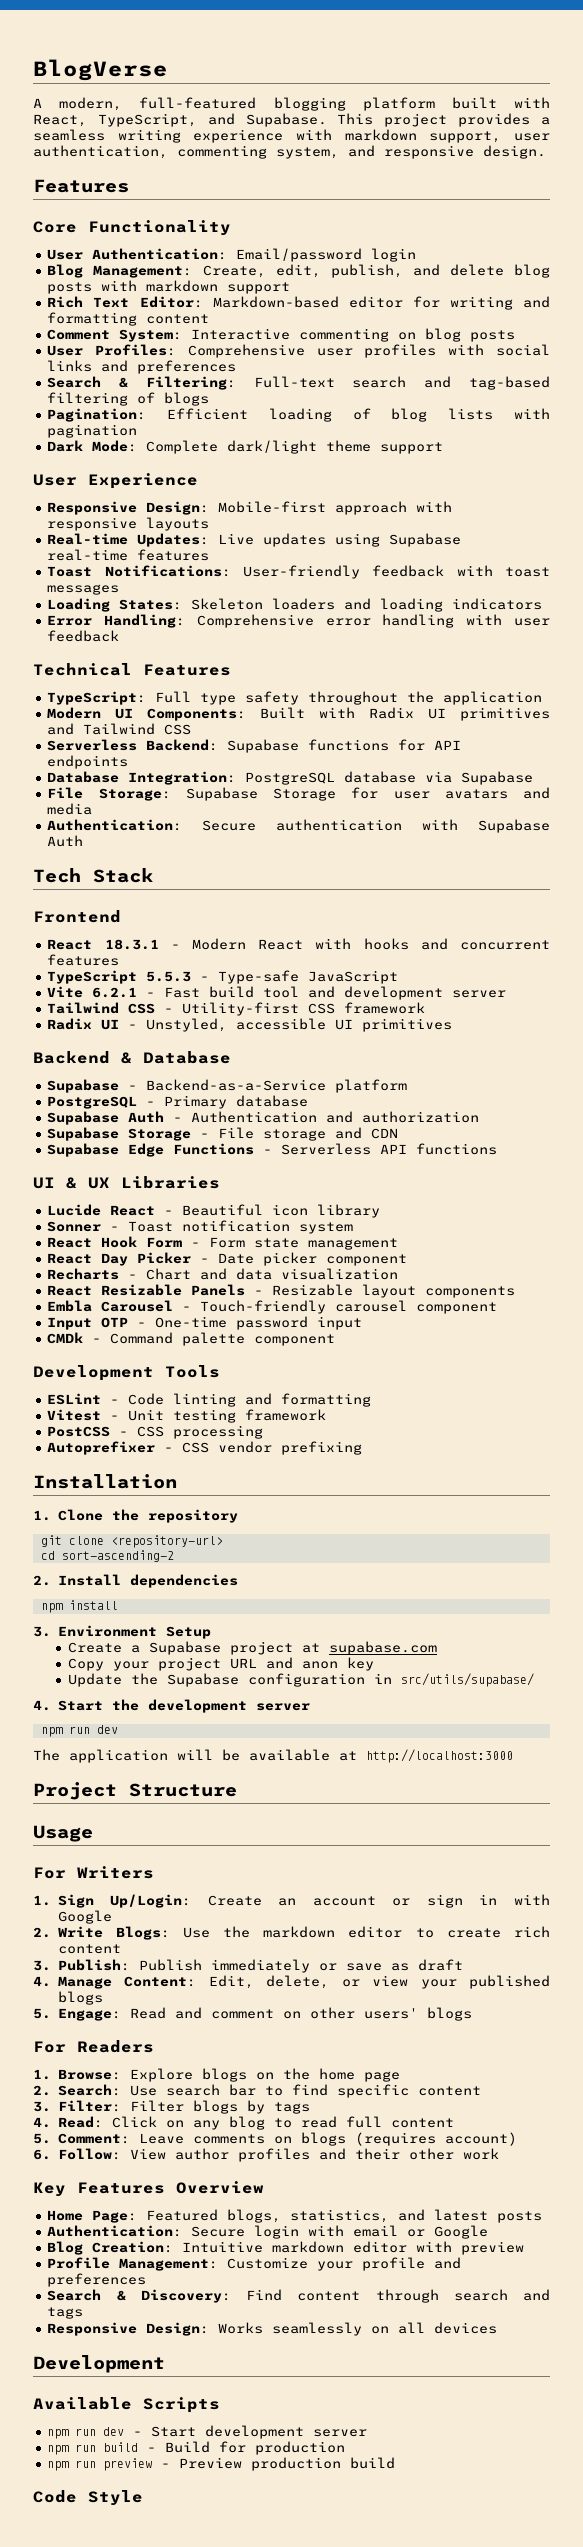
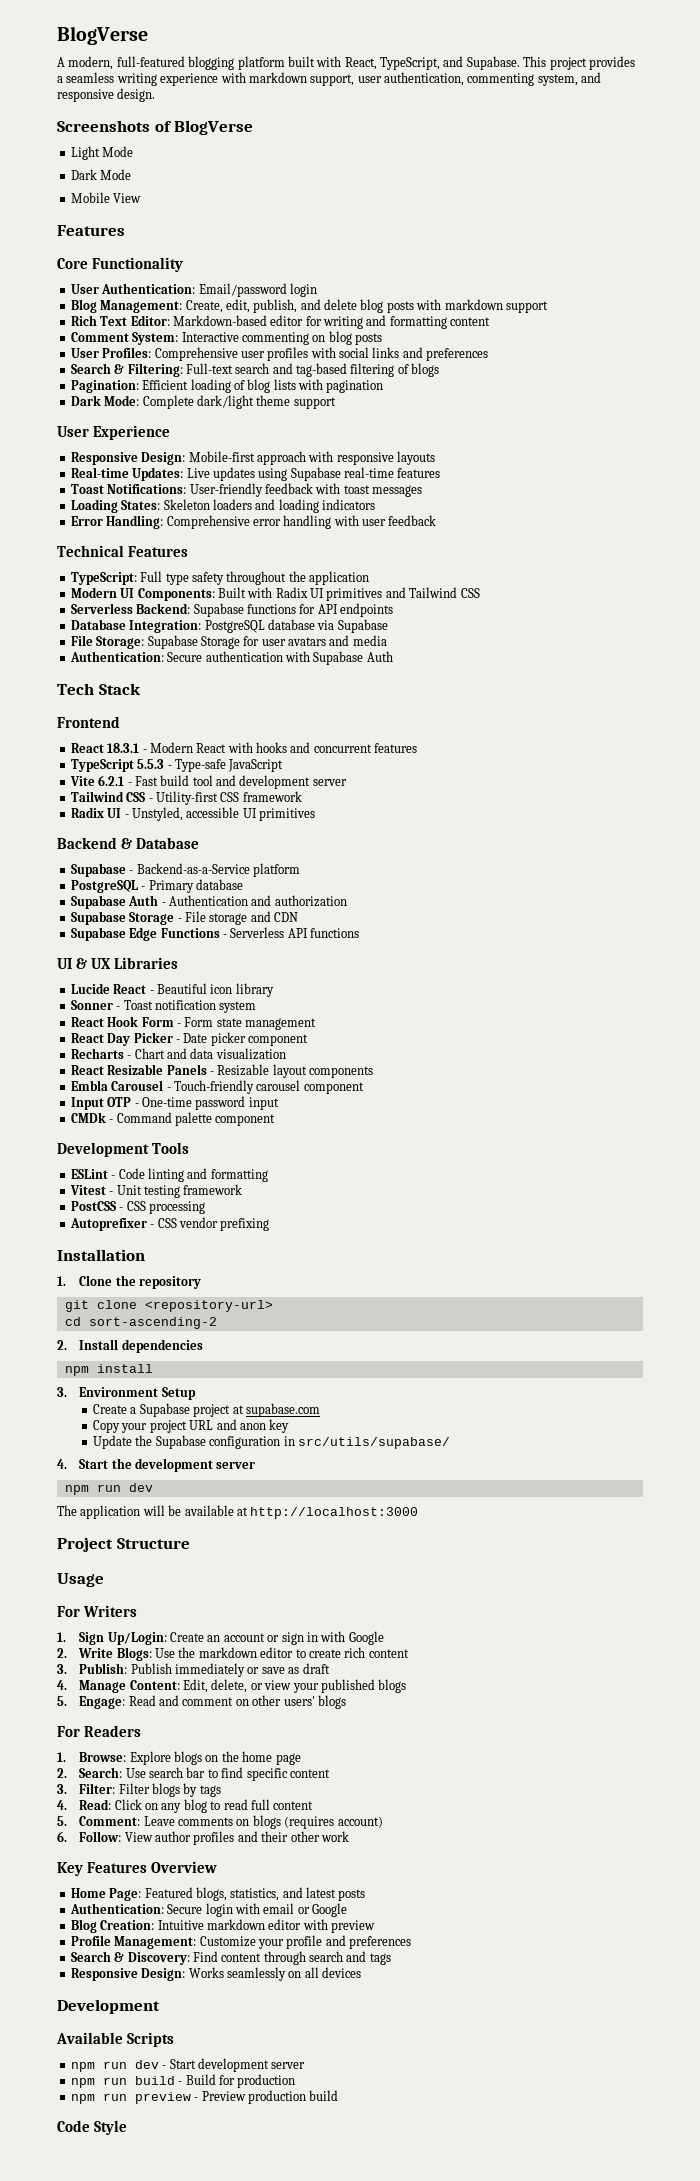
+ Screenshots of BlogVerse
+ Light Mode
+ Dark Mode
+ Mobile View

